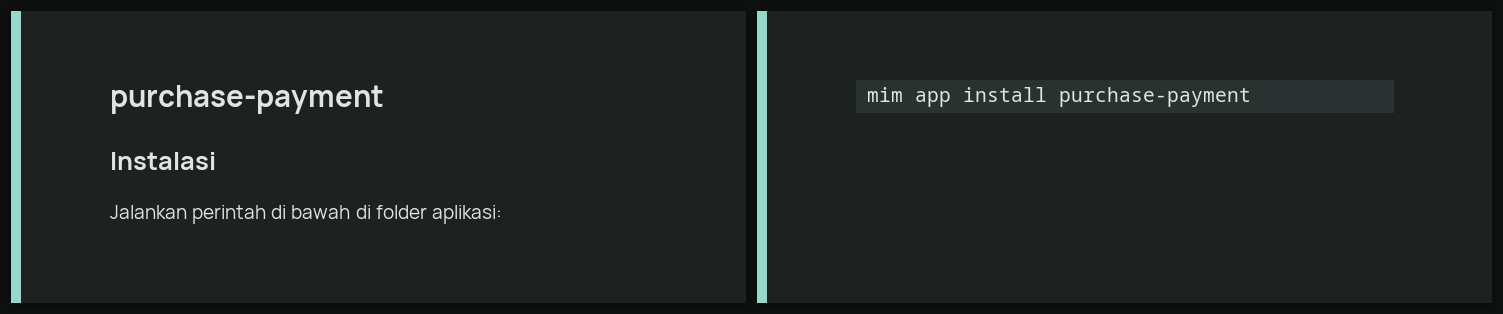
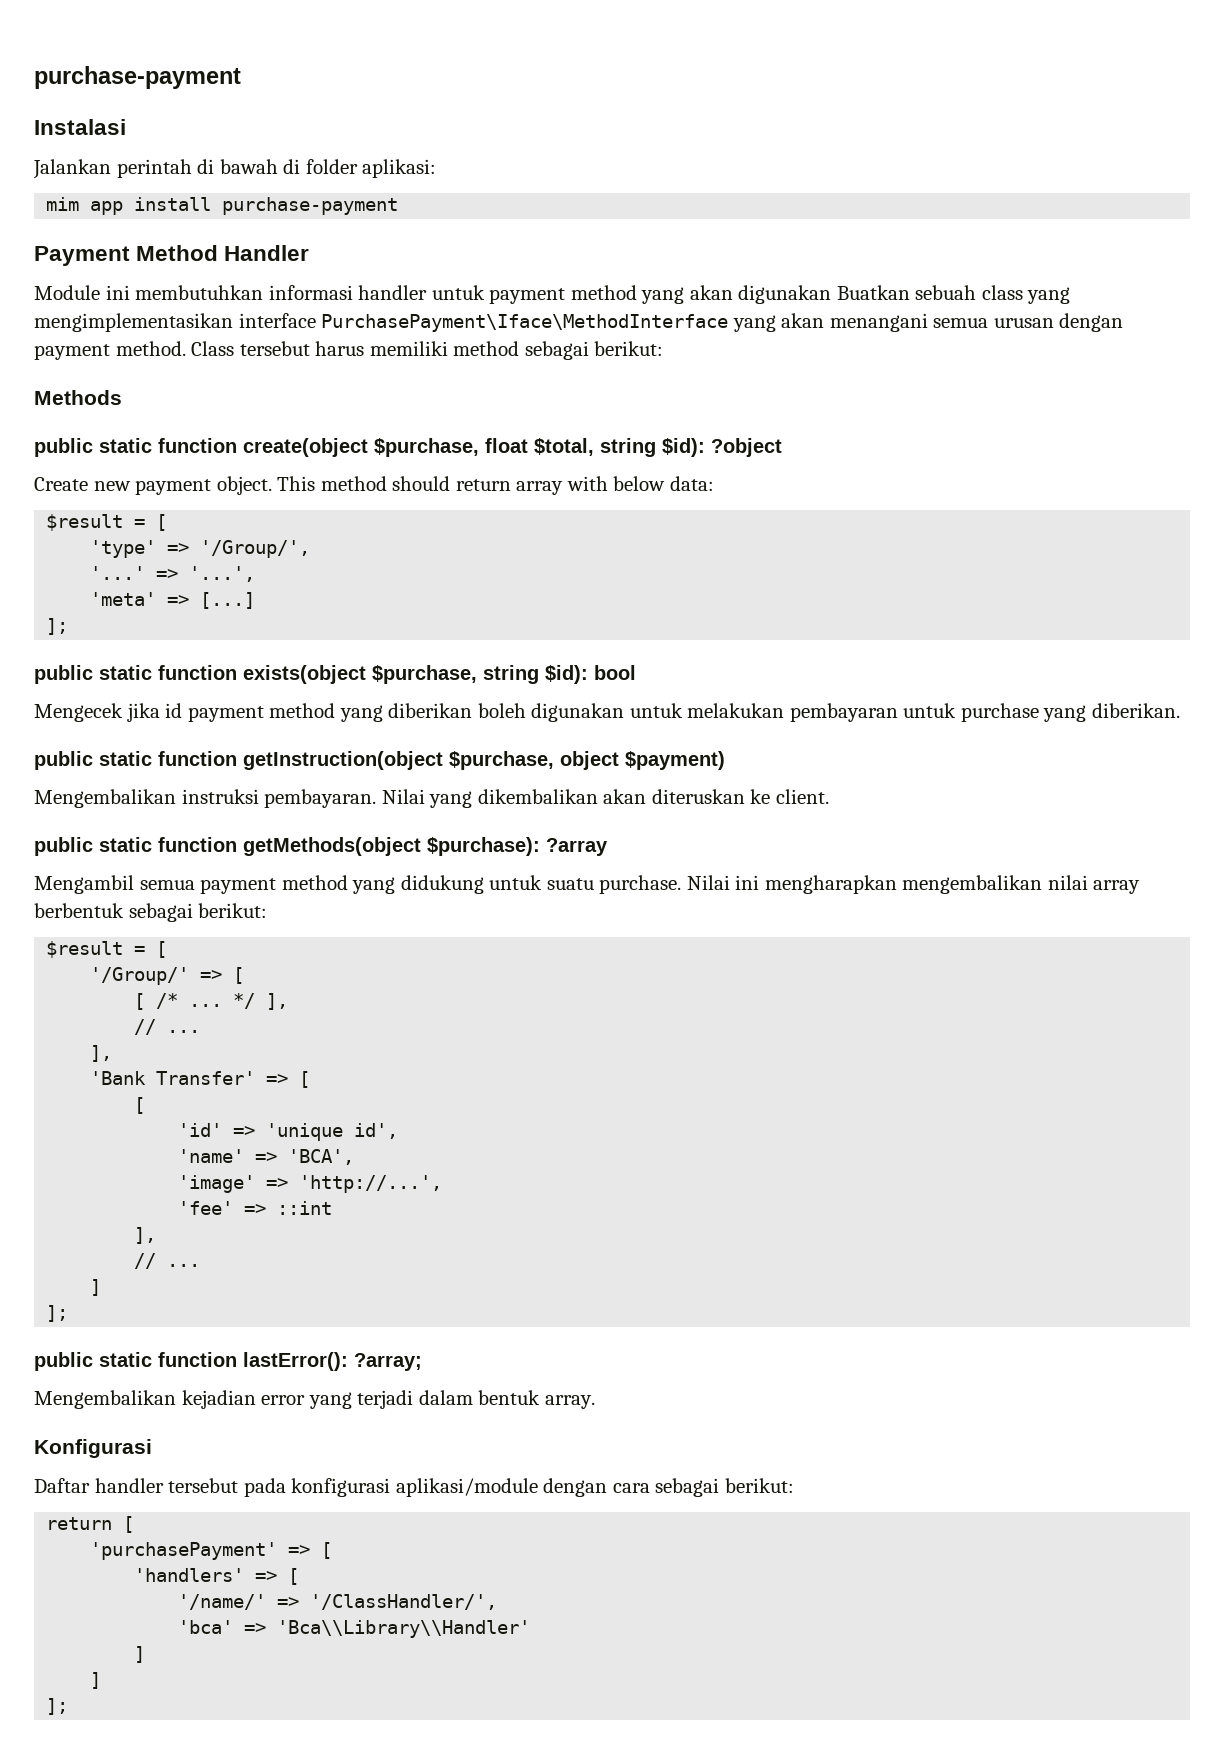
+ Payment Method Handler
+ Module ini membutuhkan informasi handler untuk payment method yang akan digunakan Buatkan sebuah class yang mengimplementasikan interface PurchasePayment\Iface\MethodInterface yang akan menangani semua urusan dengan payment method. Class tersebut harus memiliki method sebagai berikut:
+ Methods
+ public static function create(object $purchase, float $total, string $id): ?object
+ Create new payment object. This method should return array with below data:
+ $result = [
+ 'type' => '/Group/',
+ '...' => '...',
+ 'meta' => [...]
+ ];
+ public static function exists(object $purchase, string $id): bool
+ Mengecek jika id payment method yang diberikan boleh digunakan untuk melakukan pembayaran untuk purchase yang diberikan.
+ public static function getInstruction(object $purchase, object $payment)
+ Mengembalikan instruksi pembayaran. Nilai yang dikembalikan akan diteruskan ke client.
+ public static function getMethods(object $purchase): ?array
+ Mengambil semua payment method yang didukung untuk suatu purchase. Nilai ini mengharapkan mengembalikan nilai array berbentuk sebagai berikut:
+ $result = [
+ '/Group/' => [
+ [ /* ... */ ],
+ // ...
+ ],
+ 'Bank Transfer' => [
+ [
+ 'id' => 'unique id',
+ 'name' => 'BCA',
+ 'image' => 'http://...',
+ 'fee' => ::int
+ ],
+ // ...
+ ]
+ ];
+ public static function lastError(): ?array;
+ Mengembalikan kejadian error yang terjadi dalam bentuk array.
+ Konfigurasi
+ Daftar handler tersebut pada konfigurasi aplikasi/module dengan cara sebagai berikut:
+ return [
+ 'purchasePayment' => [
+ 'handlers' => [
+ '/name/' => '/ClassHandler/',
+ 'bca' => 'Bca\\Library\\Handler'
+ ]
+ ]
+ ];

